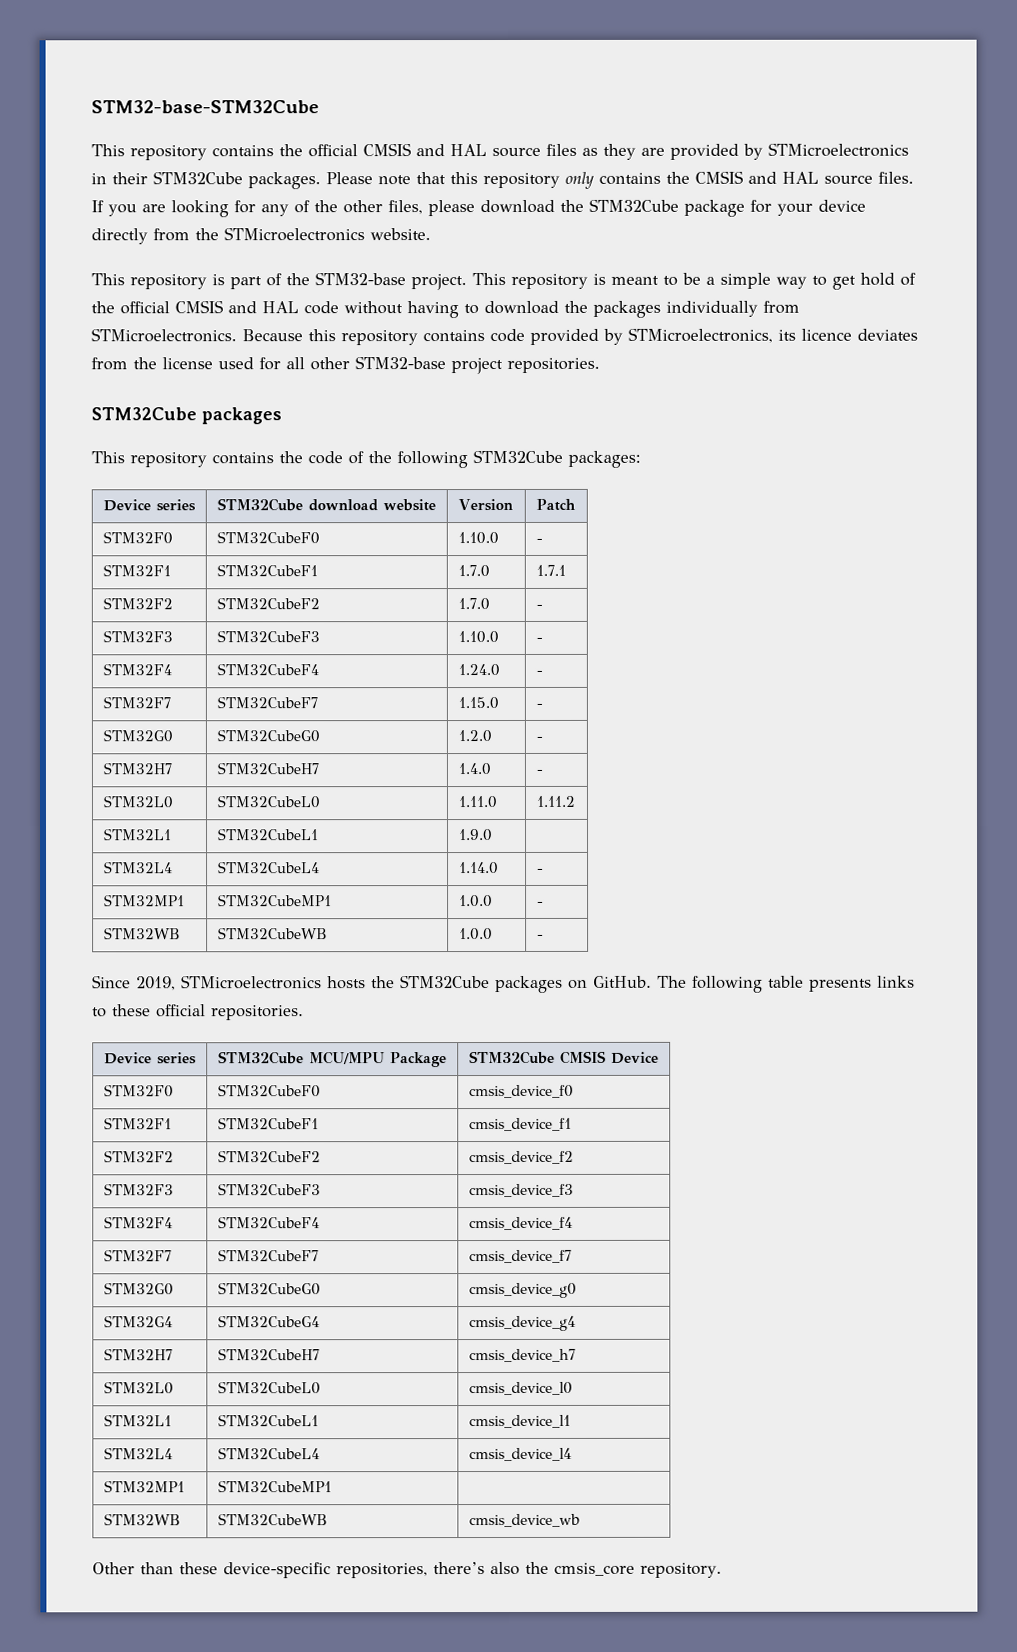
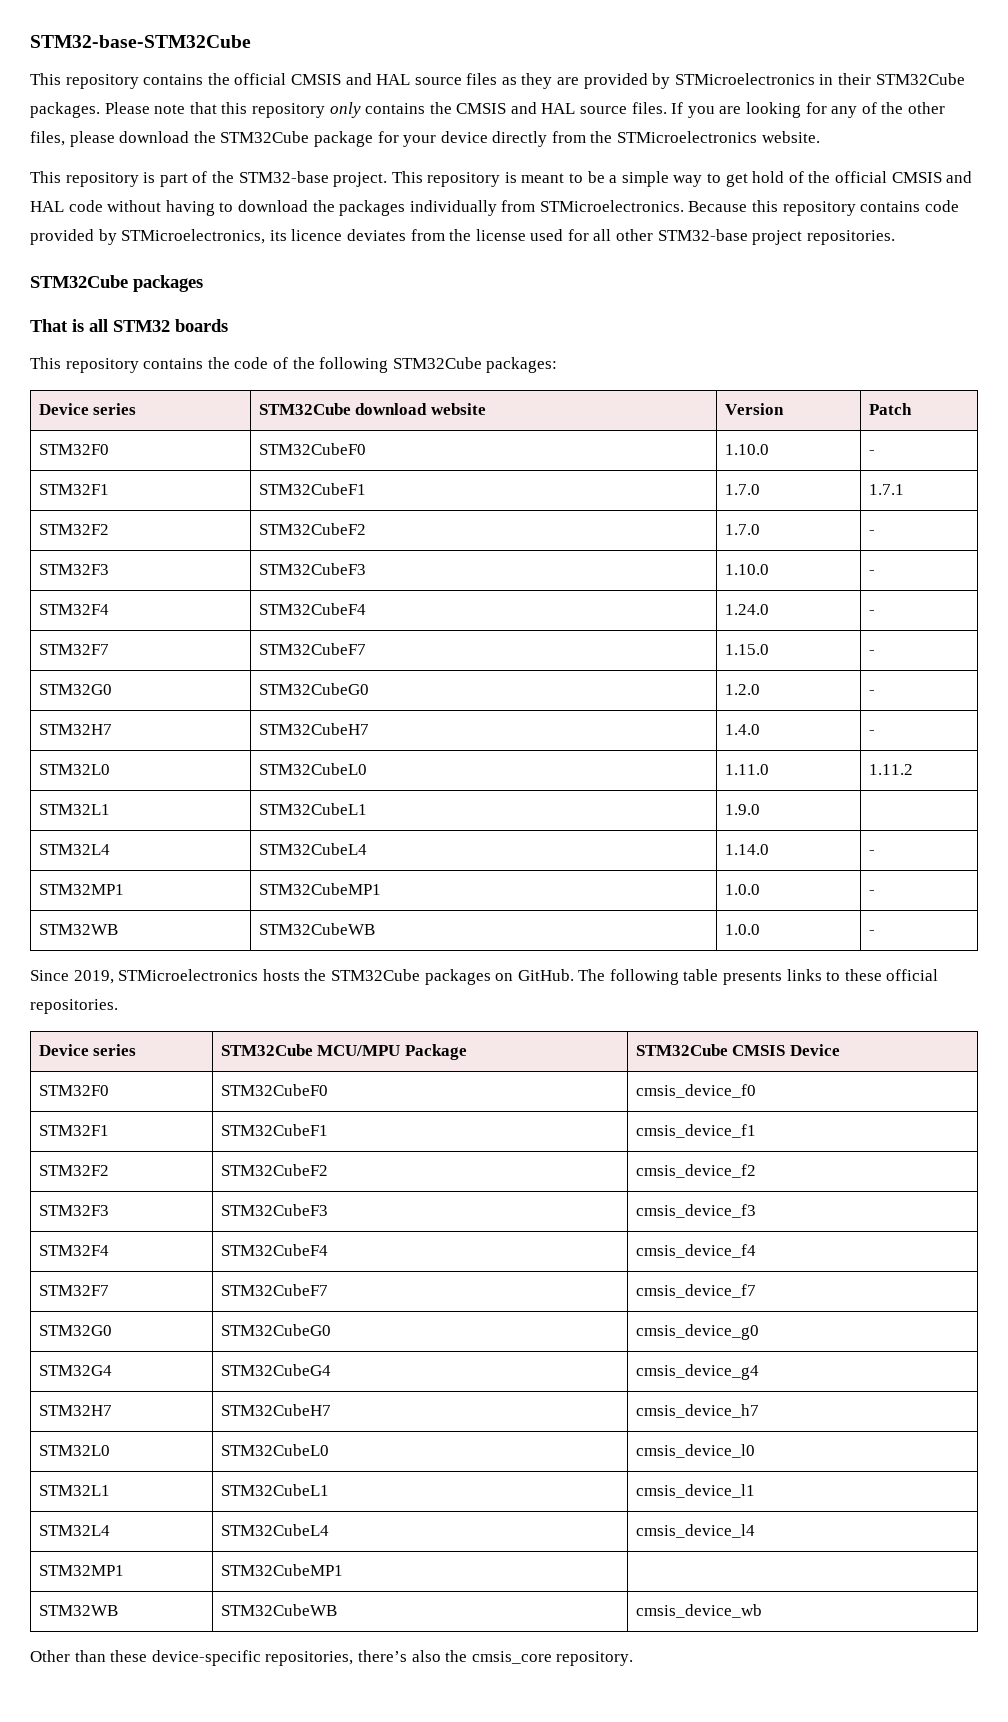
+ That is all STM32 boards

